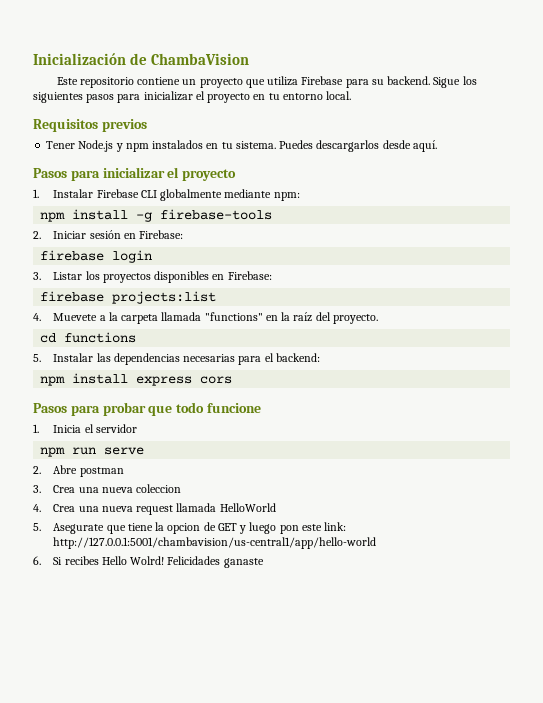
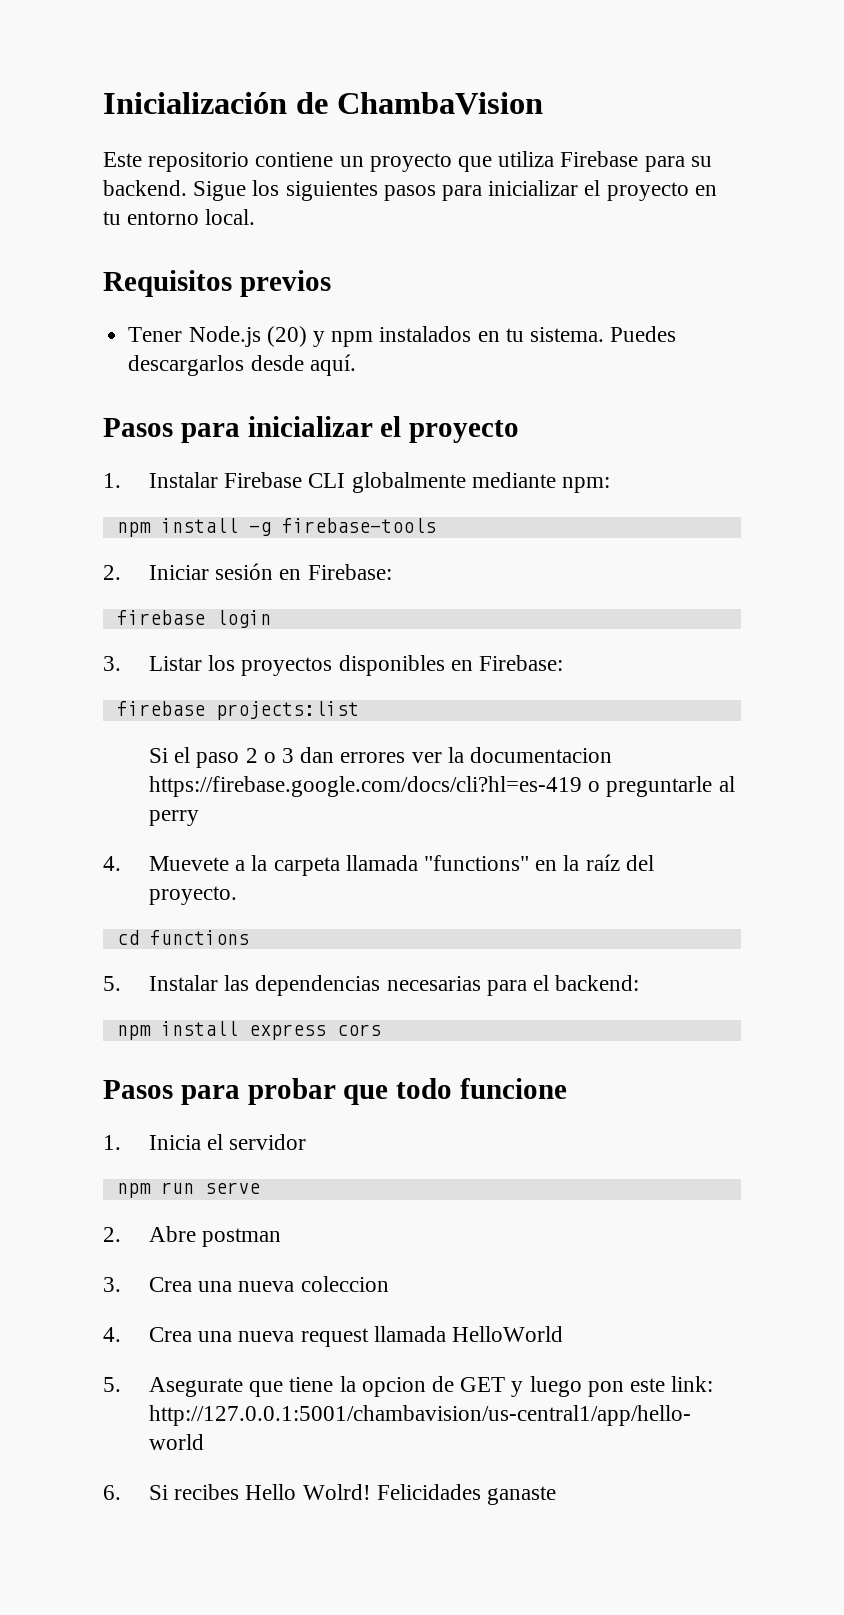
- Tener Node.js y npm instalados en tu sistema.
+ Tener Node.js (20) y npm instalados en tu sistema.
+ Si el paso 2 o 3 dan errores ver la documentacion https://firebase.google.com/docs/cli?hl=es-419 o preguntarle al perry

